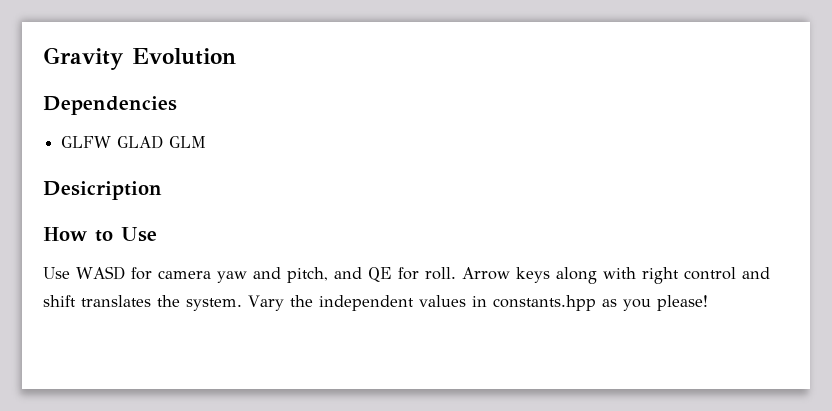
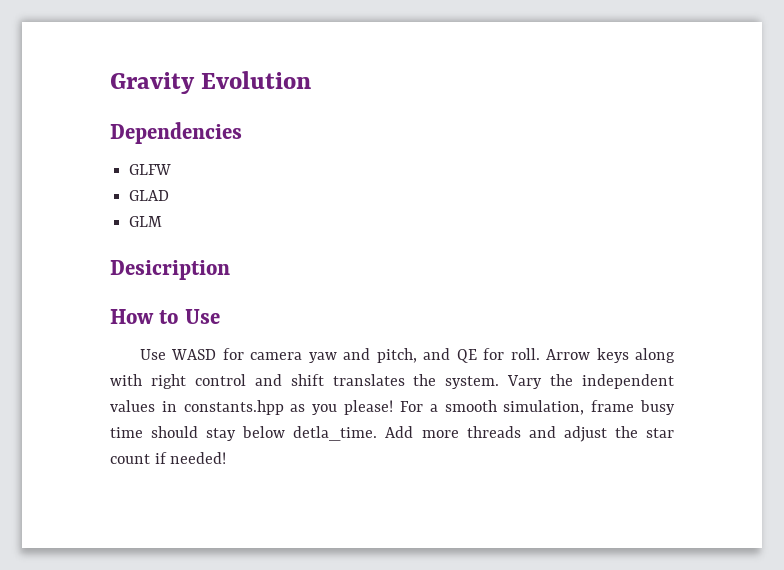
- GLFW GLAD GLM
+ GLFW
+ GLAD
+ GLM
+ For a smooth simulation, frame busy time should stay below detla_time. Add more threads and adjust the star count if needed!

